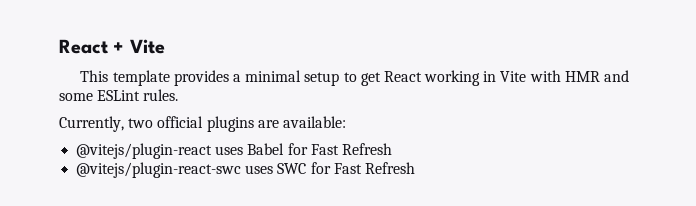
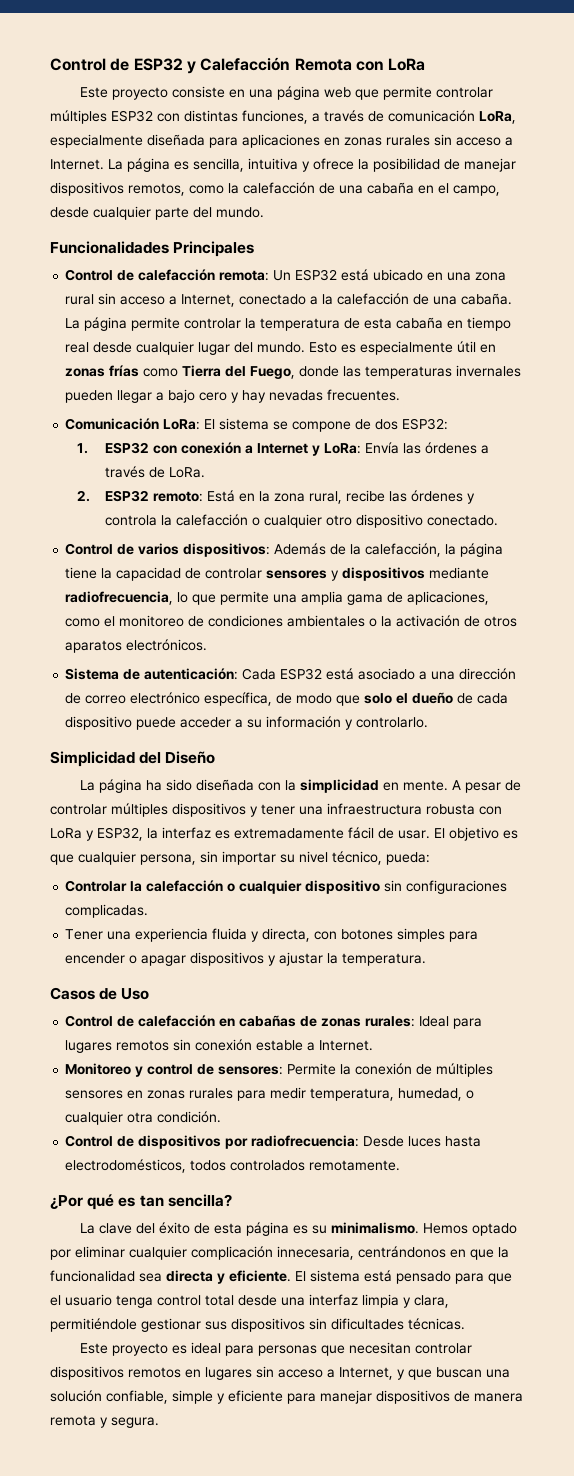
- React + Vite
- This template provides a minimal setup to get React working in Vite with HMR and some ESLint rules.
- Currently, two official plugins are available:
- @vitejs/plugin-react uses Babel for Fast Refresh
- @vitejs/plugin-react-swc uses SWC for Fast Refresh
+ Control de ESP32 y Calefacción Remota con LoRa
+ Este proyecto consiste en una página web que permite controlar múltiples ESP32 con distintas funciones, a través de comunicación LoRa, especialmente diseñada para aplicaciones en zonas rurales sin acceso a Internet. La página es sencilla, intuitiva y ofrece la posibilidad de manejar dispositivos remotos, como la calefacción de una cabaña en el campo, desde cualquier parte del mundo.
+ Funcionalidades Principales
+ Control de calefacción remota: Un ESP32 está ubicado en una zona rural sin acceso a Internet, conectado a la calefacción de una cabaña. La página permite controlar la temperatura de esta cabaña en tiempo real desde cualquier lugar del mundo. Esto es especialmente útil en zonas frías como Tierra del Fuego, donde las temperaturas invernales pueden llegar a bajo cero y hay nevadas frecuentes.
+ Comunicación LoRa: El sistema se compone de dos ESP32:
+ 1. ESP32 con conexión a Internet y LoRa: Envía las órdenes a través de LoRa.
+ 2. ESP32 remoto: Está en la zona rural, recibe las órdenes y controla la calefacción o cualquier otro dispositivo conectado.
+ Control de varios dispositivos: Además de la calefacción, la página tiene la capacidad de controlar sensores y dispositivos mediante radiofrecuencia, lo que permite una amplia gama de aplicaciones, como el monitoreo de condiciones ambientales o la activación de otros aparatos electrónicos.
+ Sistema de autenticación: Cada ESP32 está asociado a una dirección de correo electrónico específica, de modo que solo el dueño de cada dispositivo puede acceder a su información y controlarlo.
+ Simplicidad del Diseño
+ La página ha sido diseñada con la simplicidad en mente. A pesar de controlar múltiples dispositivos y tener una infraestructura robusta con LoRa y ESP32, la interfaz es extremadamente fácil de usar. El objetivo es que cualquier persona, sin importar su nivel técnico, pueda:
+ Controlar la calefacción o cualquier dispositivo sin configuraciones complicadas.
+ Tener una experiencia fluida y directa, con botones simples para encender o apagar dispositivos y ajustar la temperatura.
+ Casos de Uso
+ Control de calefacción en cabañas de zonas rurales: Ideal para lugares remotos sin conexión estable a Internet.
+ Monitoreo y control de sensores: Permite la conexión de múltiples sensores en zonas rurales para medir temperatura, humedad, o cualquier otra condición.
+ Control de dispositivos por radiofrecuencia: Desde luces hasta electrodomésticos, todos controlados remotamente.
+ ¿Por qué es tan sencilla?
+ La clave del éxito de esta página es su minimalismo. Hemos optado por eliminar cualquier complicación innecesaria, centrándonos en que la funcionalidad sea directa y eficiente. El sistema está pensado para que el usuario tenga control total desde una interfaz limpia y clara, permitiéndole gestionar sus dispositivos sin dificultades técnicas.
+ Este proyecto es ideal para personas que necesitan controlar dispositivos remotos en lugares sin acceso a Internet, y que buscan una solución confiable, simple y eficiente para manejar dispositivos de manera remota y segura.

